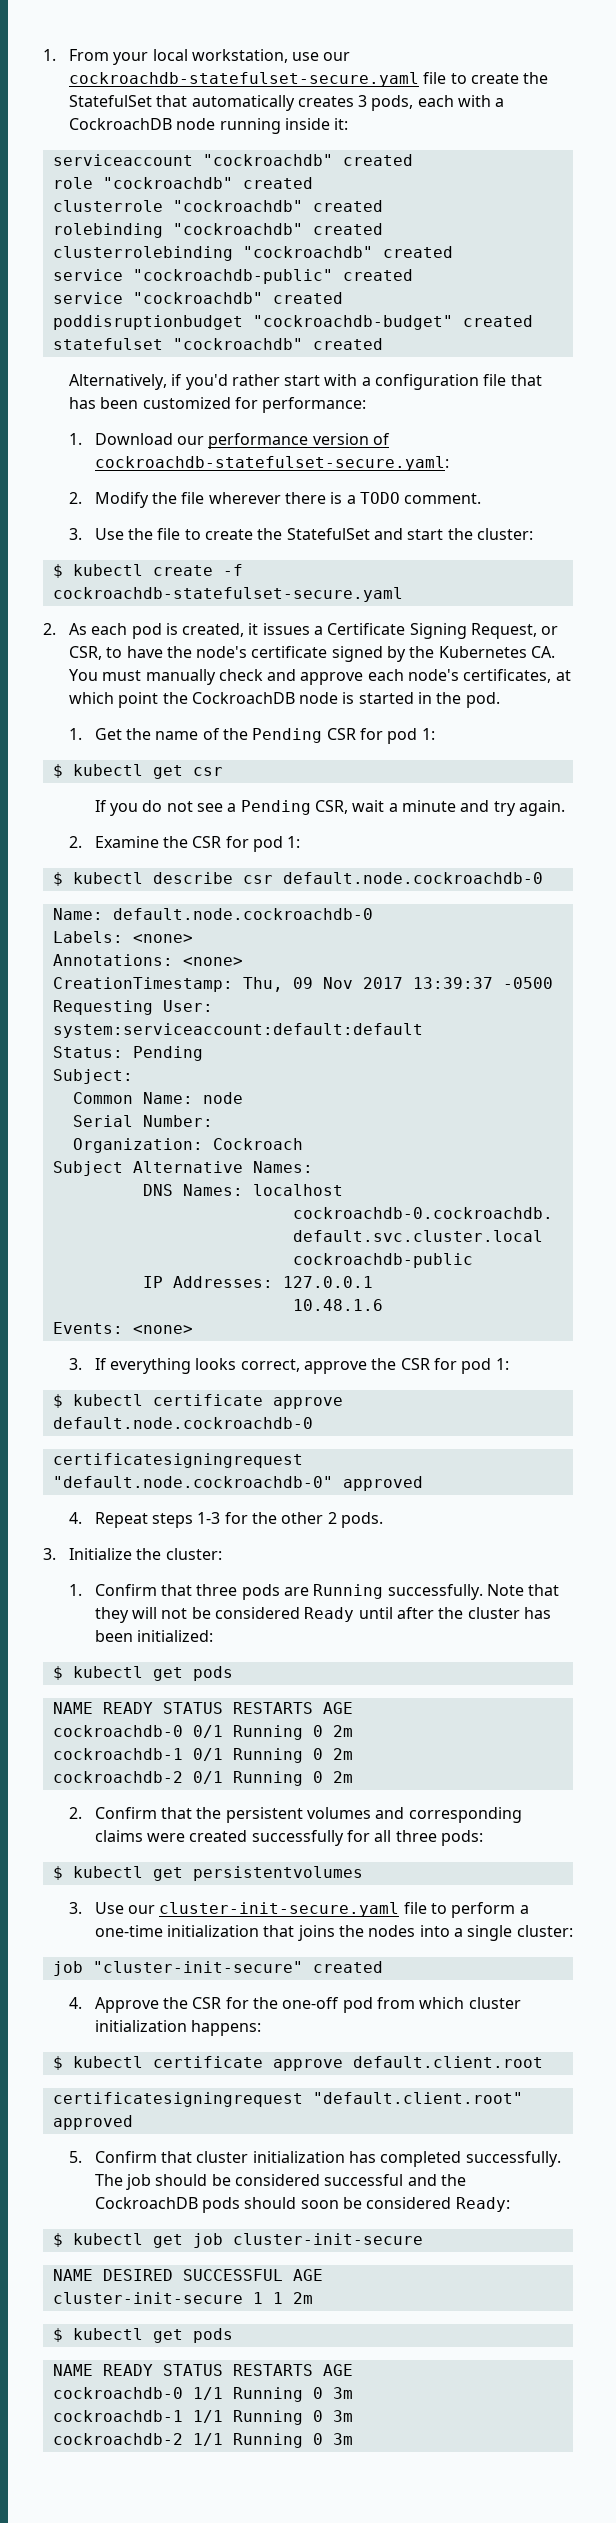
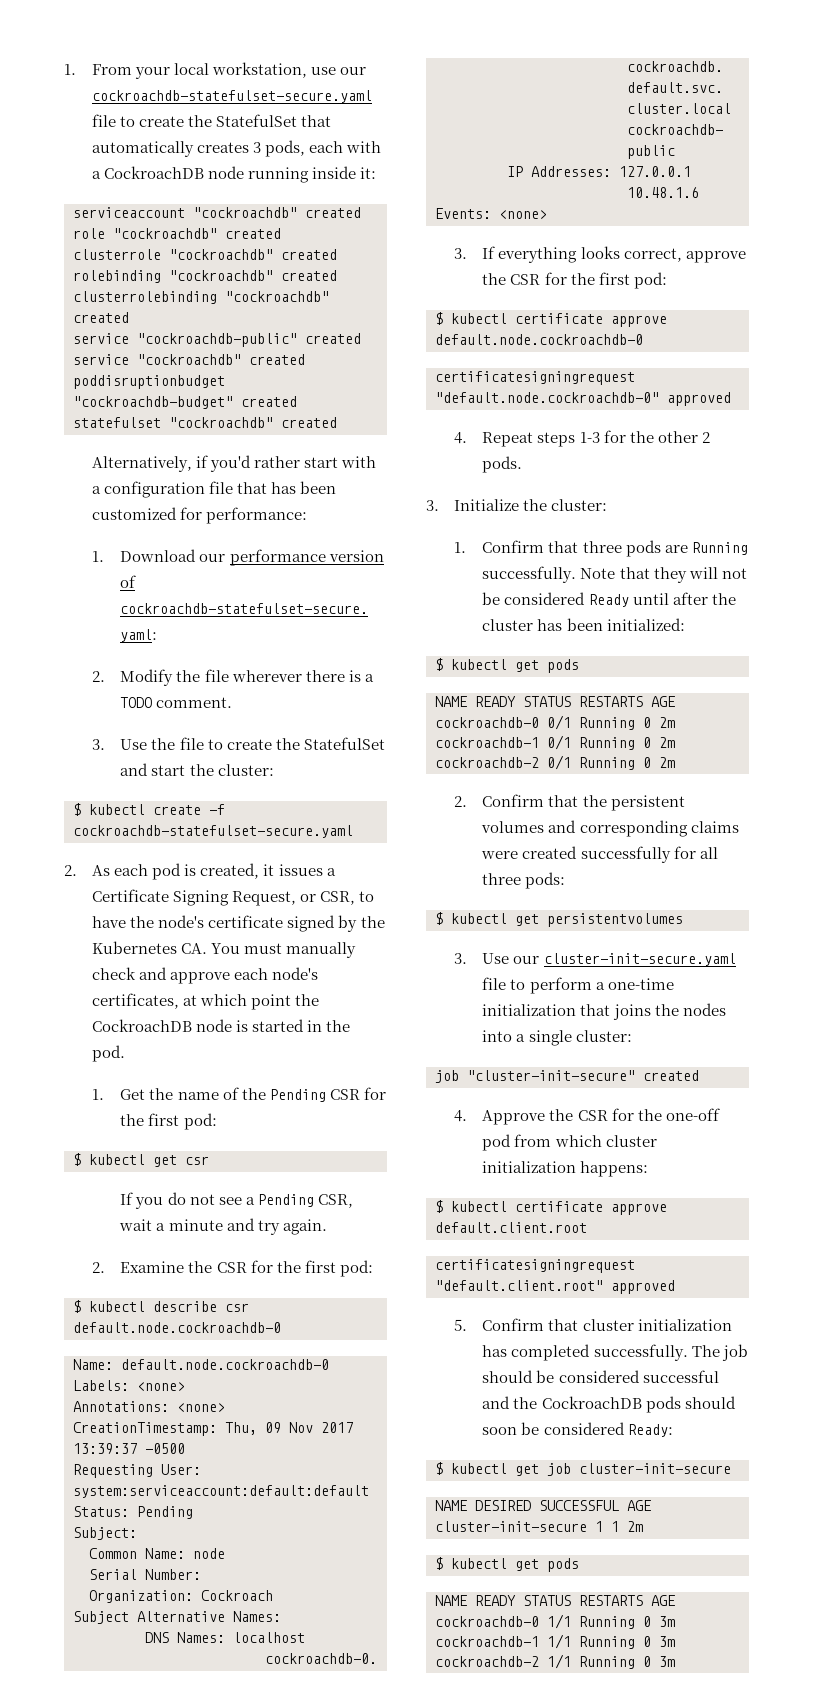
- 1. Get the name of the Pending CSR for pod 1:
+ 1. Get the name of the Pending CSR for the first pod:
- 2. Examine the CSR for pod 1:
+ 2. Examine the CSR for the first pod:
- 3. If everything looks correct, approve the CSR for pod 1:
+ 3. If everything looks correct, approve the CSR for the first pod:

